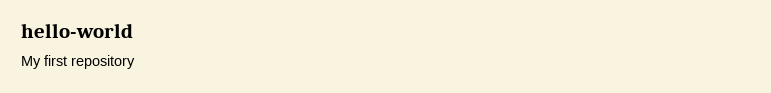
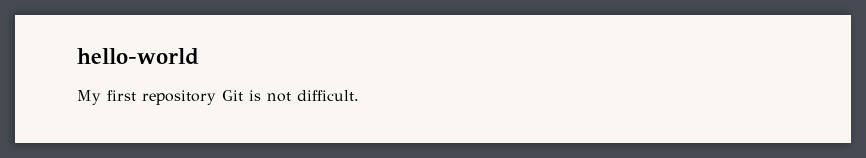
- My first repository
+ My first repository Git is not difficult.

